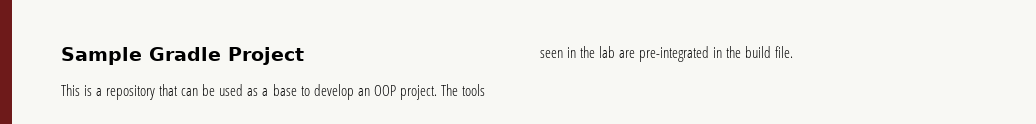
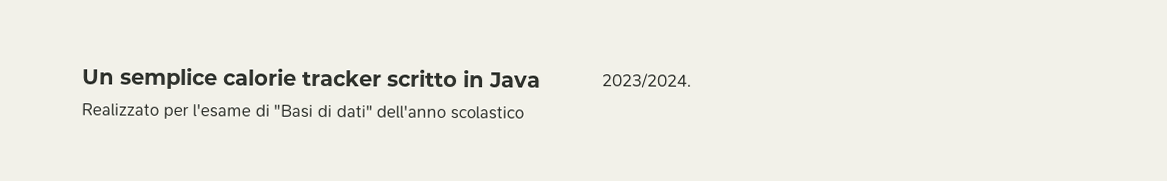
- Sample Gradle Project
- This is a repository that can be used as a base to develop an OOP project. The tools seen in the lab are pre-integrated in the build file.
+ Un semplice calorie tracker scritto in Java
+ Realizzato per l'esame di "Basi di dati" dell'anno scolastico 2023/2024.

